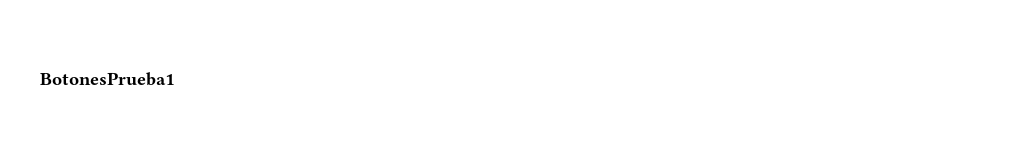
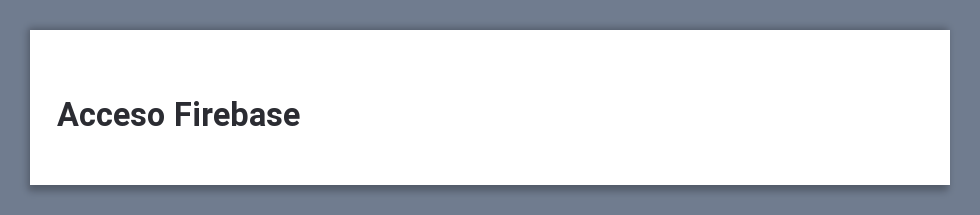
- BotonesPrueba1
+ Acceso Firebase

